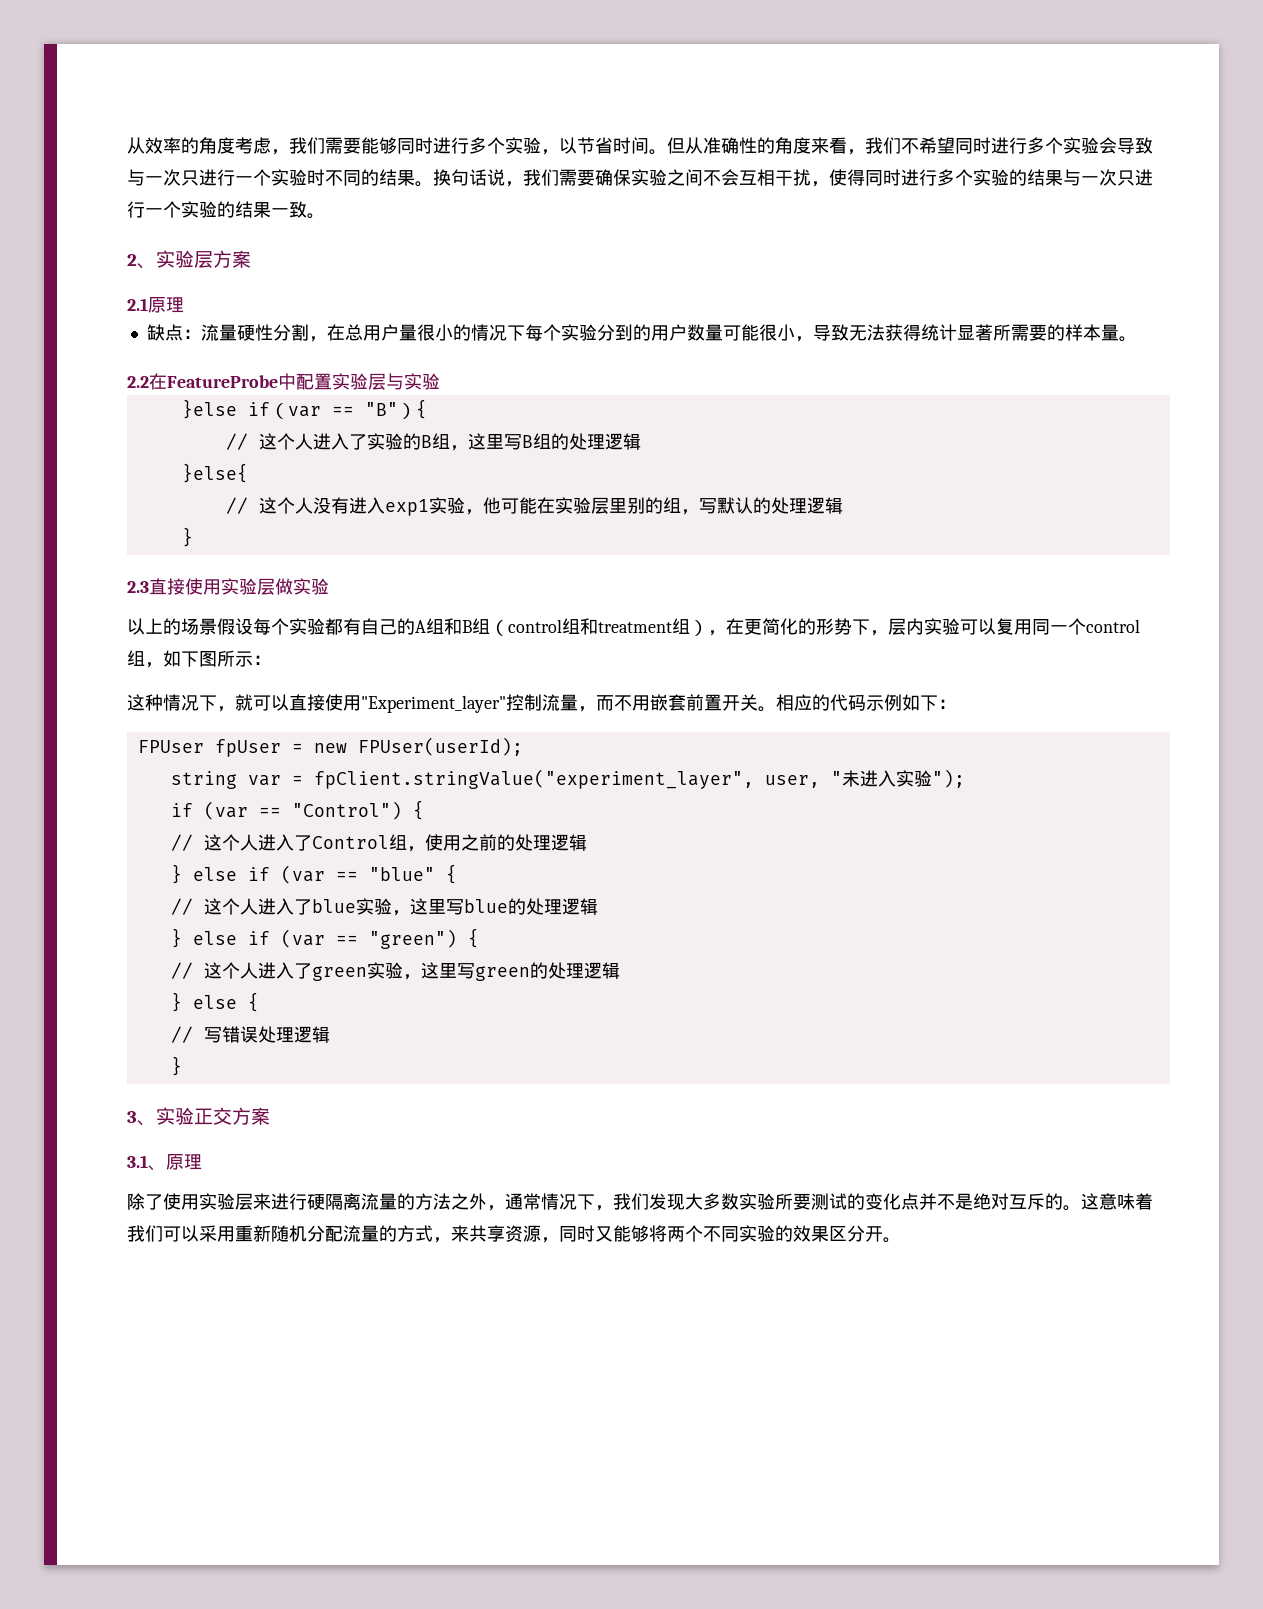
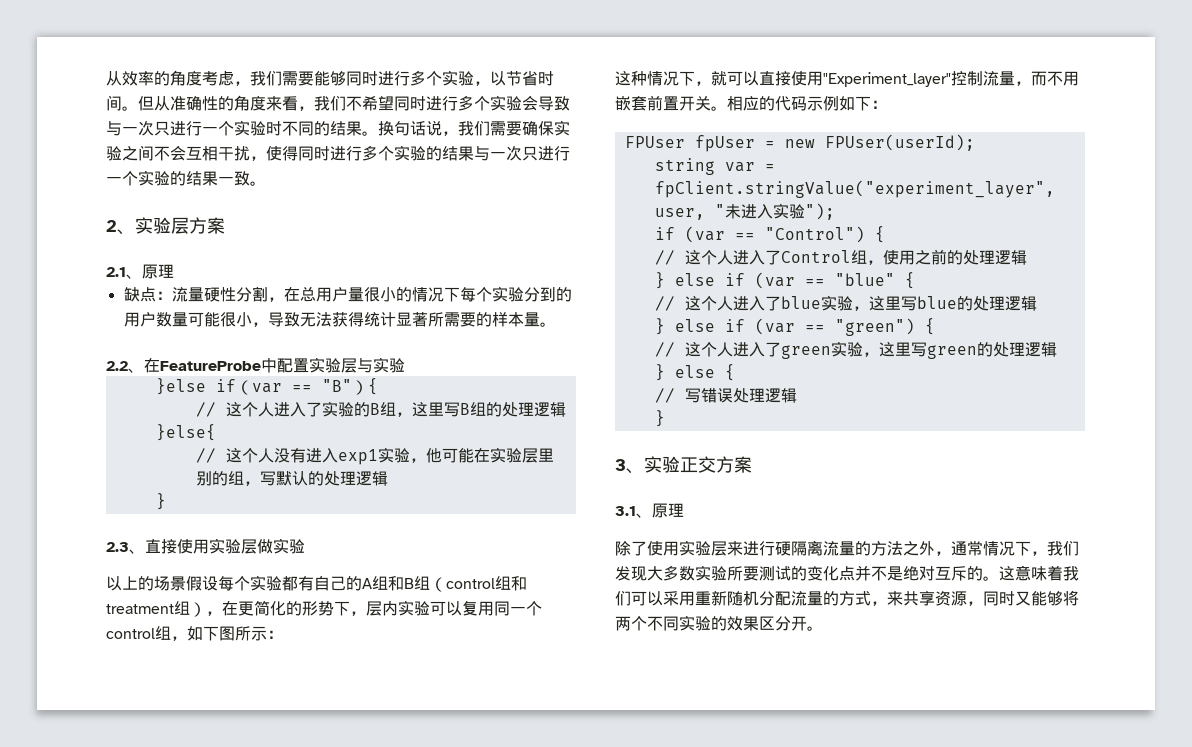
- 2.1原理
+ 2.1、原理
- 2.2在FeatureProbe中配置实验层与实验
+ 2.2、在FeatureProbe中配置实验层与实验
- 2.3直接使用实验层做实验
+ 2.3、直接使用实验层做实验

